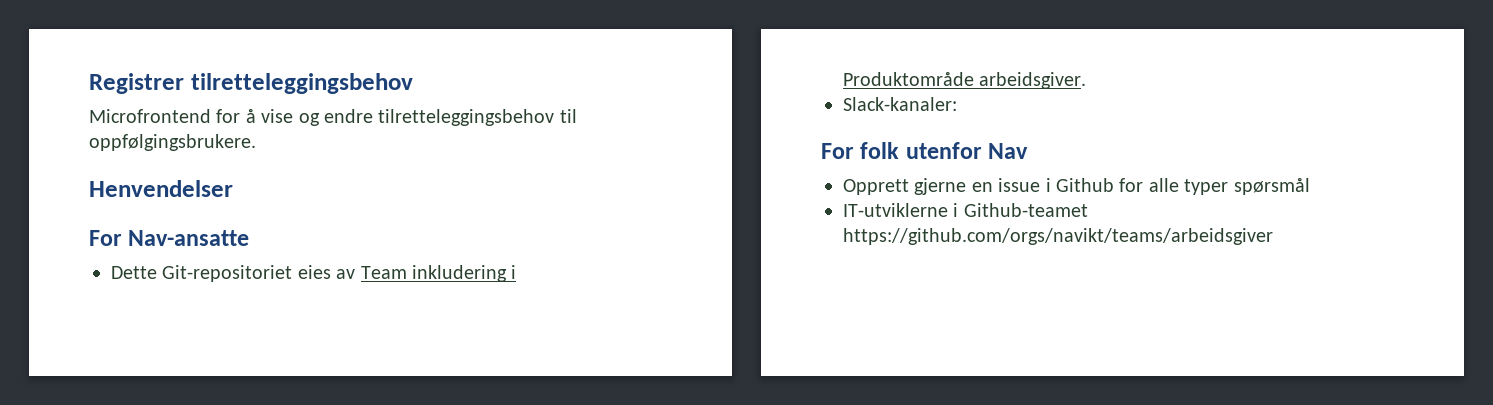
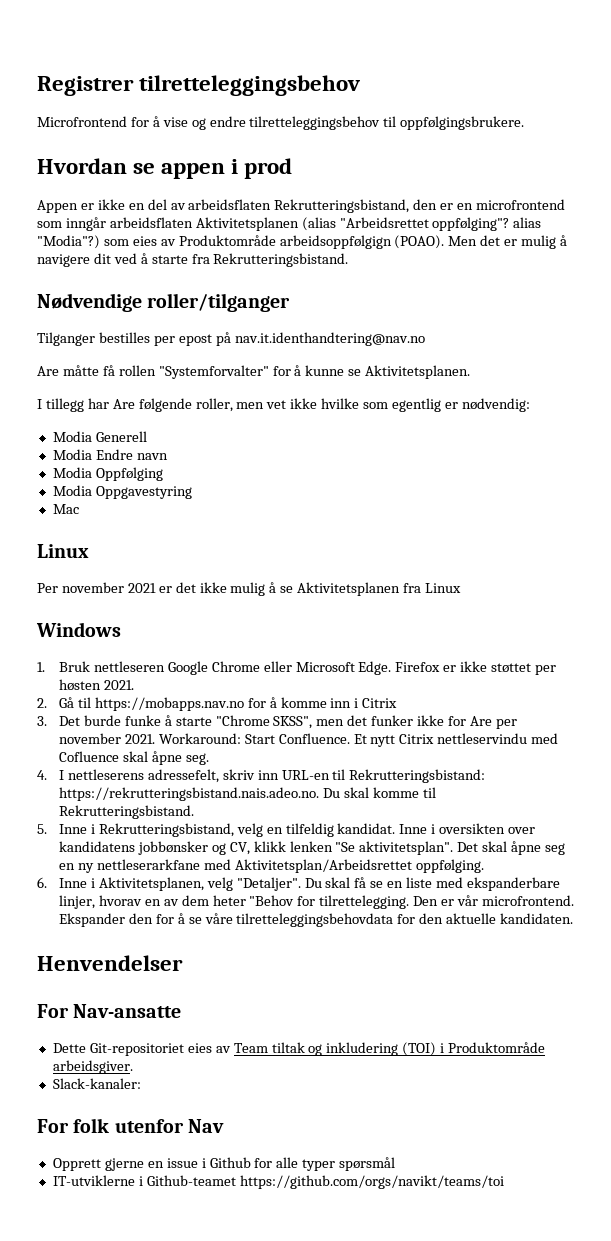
+ Hvordan se appen i prod
+ Appen er ikke en del av arbeidsflaten Rekrutteringsbistand, den er en microfrontend som inngår arbeidsflaten Aktivitetsplanen (alias "Arbeidsrettet oppfølging"? alias "Modia"?) som eies av Produktområde arbeidsoppfølgign (POAO). Men det er mulig å navigere dit ved å starte fra Rekrutteringsbistand.
+ Nødvendige roller/tilganger
+ Tilganger bestilles per epost på nav.it.identhandtering@nav.no
+ Are måtte få rollen "Systemforvalter" for å kunne se Aktivitetsplanen.
+ I tillegg har Are følgende roller, men vet ikke hvilke som egentlig er nødvendig:
+ Modia Generell
+ Modia Endre navn
+ Modia Oppfølging
+ Modia Oppgavestyring
+ Mac
+ Linux
+ Per november 2021 er det ikke mulig å se Aktivitetsplanen fra Linux
+ Windows
+ 1. Bruk nettleseren Google Chrome eller Microsoft Edge. Firefox er ikke støttet per høsten 2021.
+ 2. Gå til https://mobapps.nav.no for å komme inn i Citrix
+ 3. Det burde funke å starte "Chrome SKSS", men det funker ikke for Are per november 2021. Workaround: Start Confluence. Et nytt Citrix nettleservindu med Cofluence skal åpne seg.
+ 4. I nettleserens adressefelt, skriv inn URL-en til Rekrutteringsbistand: https://rekrutteringsbistand.nais.adeo.no. Du skal komme til Rekrutteringsbistand.
+ 5. Inne i Rekrutteringsbistand, velg en tilfeldig kandidat. Inne i oversikten over kandidatens jobbønsker og CV, klikk lenken "Se aktivitetsplan". Det skal åpne seg en ny nettleserarkfane med Aktivitetsplan/Arbeidsrettet oppfølging.
+ 6. Inne i Aktivitetsplanen, velg "Detaljer". Du skal få se en liste med ekspanderbare linjer, hvorav en av dem heter "Behov for tilrettelegging. Den er vår microfrontend. Ekspander den for å se våre tilretteleggingsbehovdata for den aktuelle kandidaten.
- Dette Git-repositoriet eies av Team inkludering i Produktområde arbeidsgiver.
+ Dette Git-repositoriet eies av Team tiltak og inkludering (TOI) i Produktområde arbeidsgiver.
- IT-utviklerne i Github-teamet https://github.com/orgs/navikt/teams/arbeidsgiver
+ IT-utviklerne i Github-teamet https://github.com/orgs/navikt/teams/toi

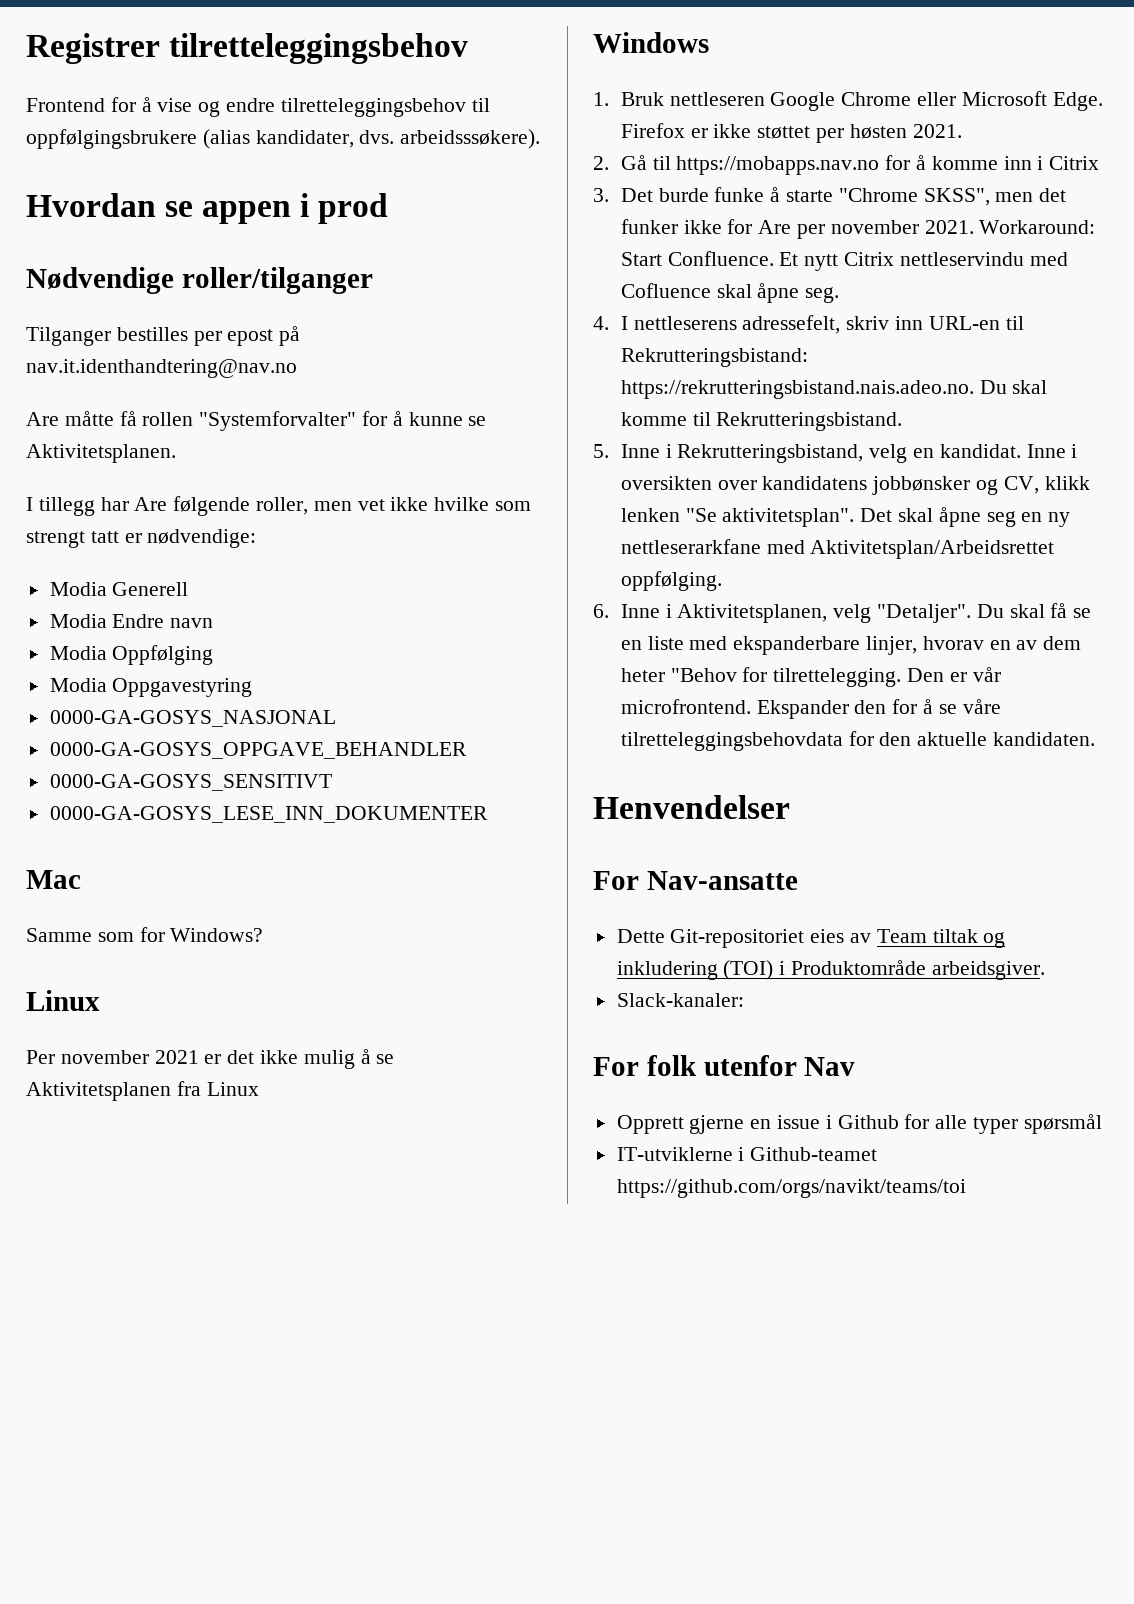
- Microfrontend for å vise og endre tilretteleggingsbehov til oppfølgingsbrukere.
+ Frontend for å vise og endre tilretteleggingsbehov til oppfølgingsbrukere (alias kandidater, dvs. arbeidsssøkere).
- Appen er ikke en del av arbeidsflaten Rekrutteringsbistand, den er en microfrontend som inngår arbeidsflaten Aktivitetsplanen (alias "Arbeidsrettet oppfølging"? alias "Modia"?) som eies av Produktområde arbeidsoppfølgign (POAO). Men det er mulig å navigere dit ved å starte fra Rekrutteringsbistand.
- I tillegg har Are følgende roller, men vet ikke hvilke som egentlig er nødvendig:
+ I tillegg har Are følgende roller, men vet ikke hvilke som strengt tatt er nødvendige:
+ 0000-GA-GOSYS_NASJONAL
+ 0000-GA-GOSYS_OPPGAVE_BEHANDLER
+ 0000-GA-GOSYS_SENSITIVT
+ 0000-GA-GOSYS_LESE_INN_DOKUMENTER
  Mac
+ Samme som for Windows?
- 5. Inne i Rekrutteringsbistand, velg en tilfeldig kandidat.
+ 5. Inne i Rekrutteringsbistand, velg en kandidat.

